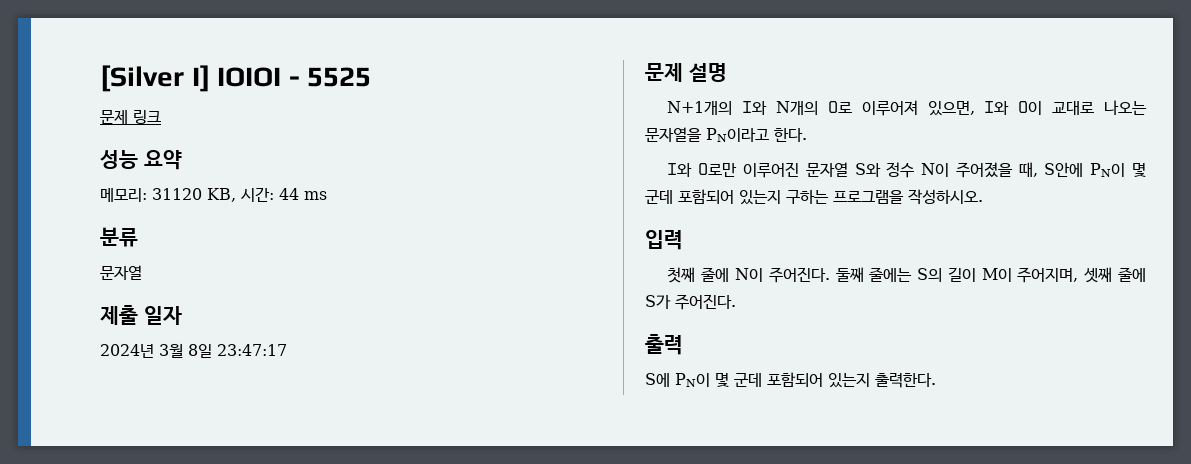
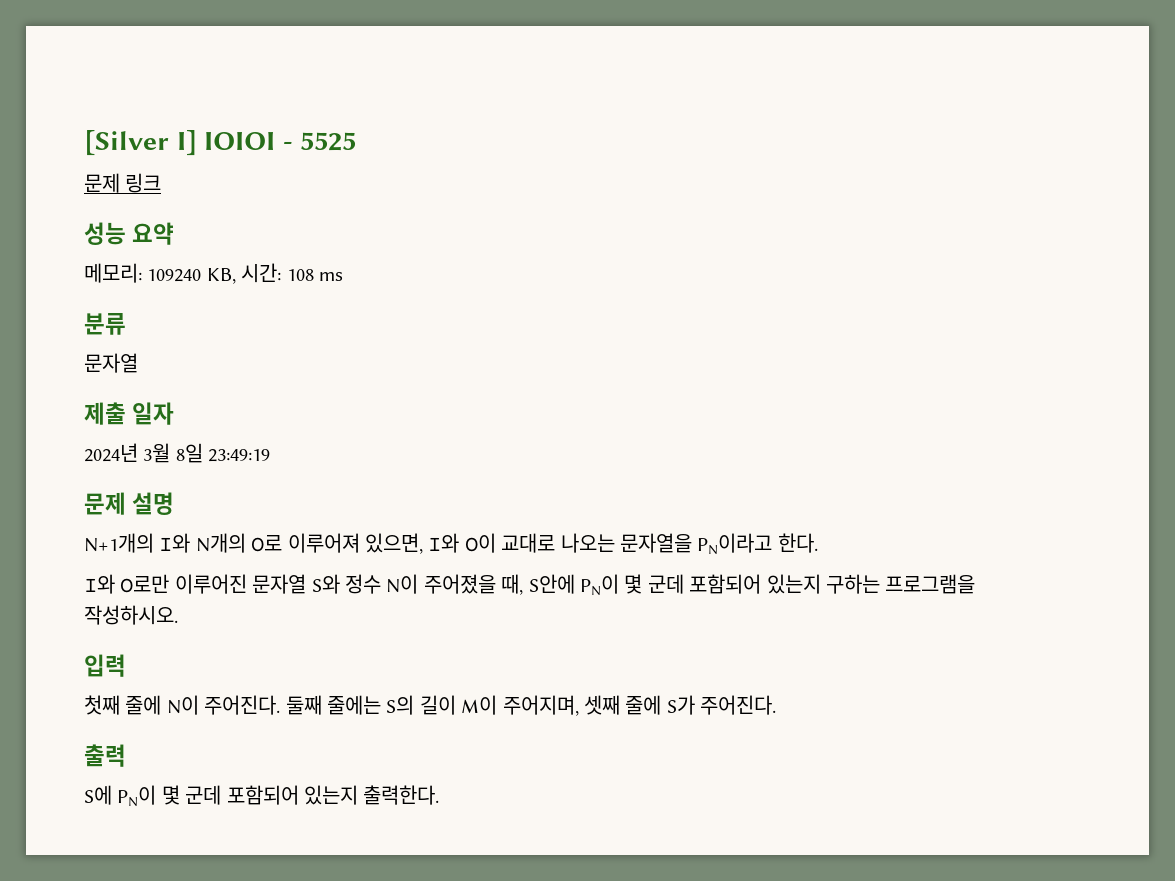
- 메모리: 31120 KB, 시간: 44 ms
+ 메모리: 109240 KB, 시간: 108 ms
- 2024년 3월 8일 23:47:17
+ 2024년 3월 8일 23:49:19

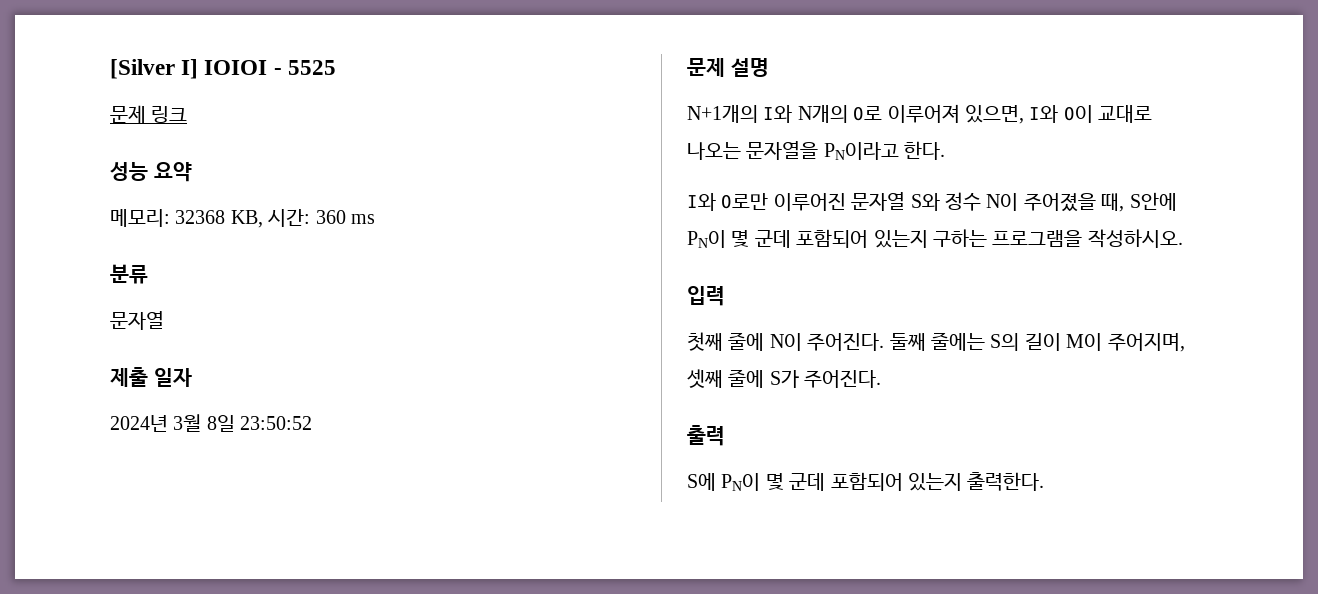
- 메모리: 109240 KB, 시간: 108 ms
+ 메모리: 32368 KB, 시간: 360 ms
- 2024년 3월 8일 23:49:19
+ 2024년 3월 8일 23:50:52

